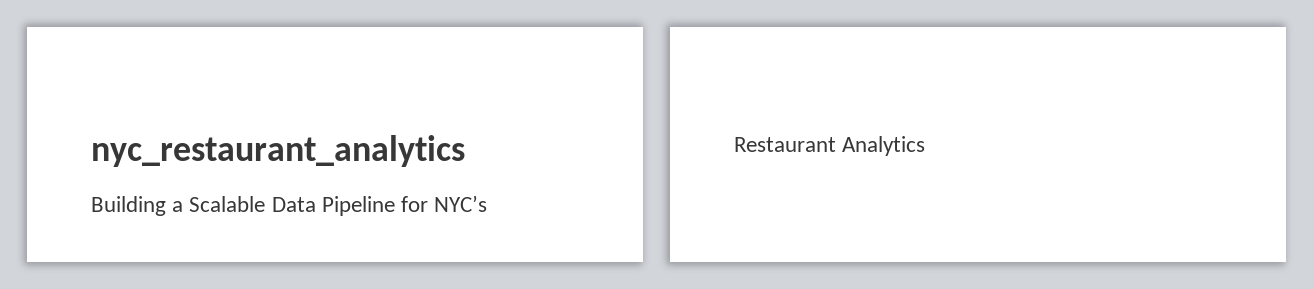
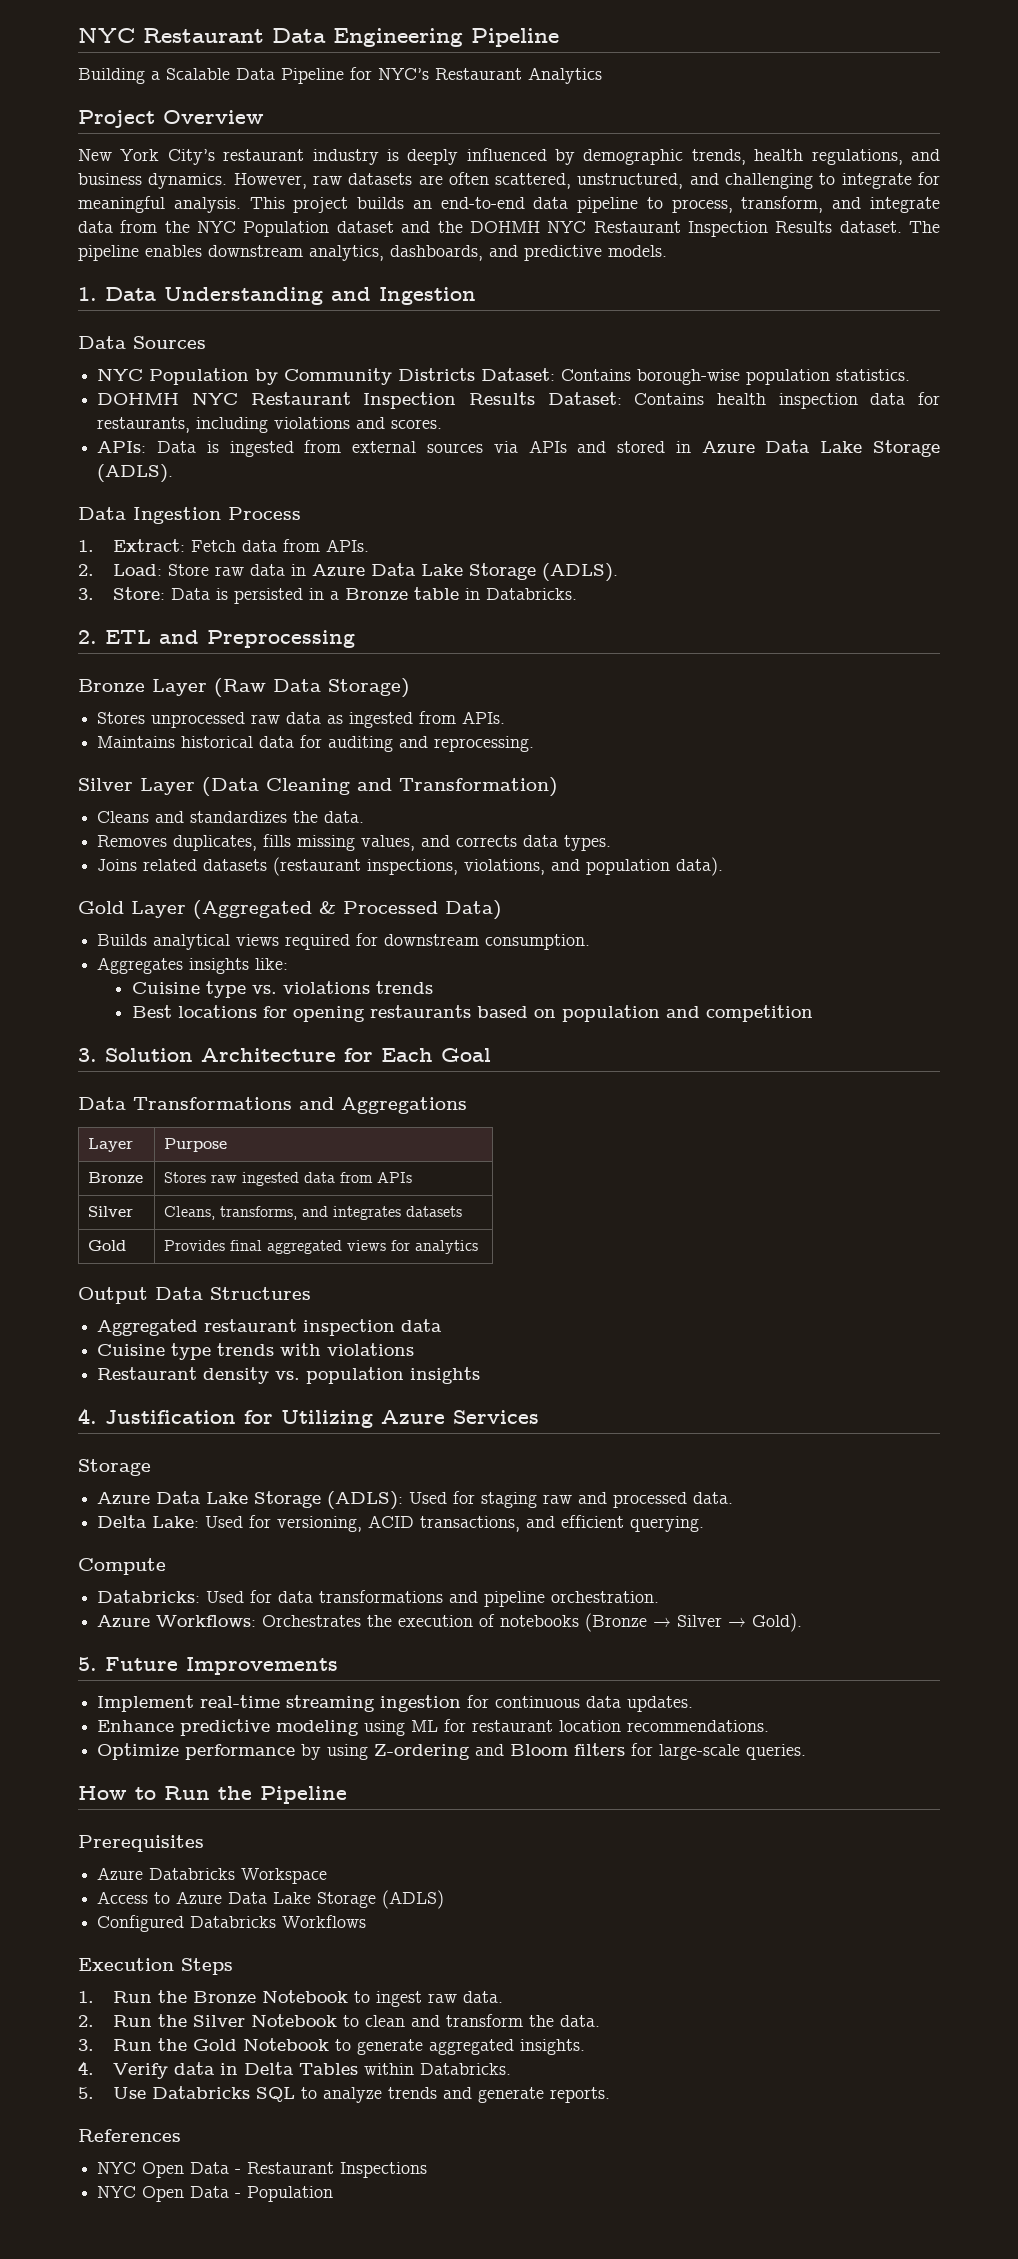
- nyc_restaurant_analytics
+ NYC Restaurant Data Engineering Pipeline
+ Project Overview
+ New York City’s restaurant industry is deeply influenced by demographic trends, health regulations, and business dynamics. However, raw datasets are often scattered, unstructured, and challenging to integrate for meaningful analysis. This project builds an end-to-end data pipeline to process, transform, and integrate data from the NYC Population dataset and the DOHMH NYC Restaurant Inspection Results dataset. The pipeline enables downstream analytics, dashboards, and predictive models.
+ 1. Data Understanding and Ingestion
+ Data Sources
+ NYC Population by Community Districts Dataset: Contains borough-wise population statistics.
+ DOHMH NYC Restaurant Inspection Results Dataset: Contains health inspection data for restaurants, including violations and scores.
+ APIs: Data is ingested from external sources via APIs and stored in Azure Data Lake Storage (ADLS).
+ Data Ingestion Process
+ 1. Extract: Fetch data from APIs.
+ 2. Load: Store raw data in Azure Data Lake Storage (ADLS).
+ 3. Store: Data is persisted in a Bronze table in Databricks.
+ 2. ETL and Preprocessing
+ Bronze Layer (Raw Data Storage)
+ Stores unprocessed raw data as ingested from APIs.
+ Maintains historical data for auditing and reprocessing.
+ Silver Layer (Data Cleaning and Transformation)
+ Cleans and standardizes the data.
+ Removes duplicates, fills missing values, and corrects data types.
+ Joins related datasets (restaurant inspections, violations, and population data).
+ Gold Layer (Aggregated & Processed Data)
+ Builds analytical views required for downstream consumption.
+ Aggregates insights like:
+ Cuisine type vs. violations trends
+ Best locations for opening restaurants based on population and competition
+ 3. Solution Architecture for Each Goal
+ Data Transformations and Aggregations
+ Layer | Purpose
+ Bronze | Stores raw ingested data from APIs
+ Silver | Cleans, transforms, and integrates datasets
+ Gold | Provides final aggregated views for analytics
+ Output Data Structures
+ Aggregated restaurant inspection data
+ Cuisine type trends with violations
+ Restaurant density vs. population insights
+ 4. Justification for Utilizing Azure Services
+ Storage
+ Azure Data Lake Storage (ADLS): Used for staging raw and processed data.
+ Delta Lake: Used for versioning, ACID transactions, and efficient querying.
+ Compute
+ Databricks: Used for data transformations and pipeline orchestration.
+ Azure Workflows: Orchestrates the execution of notebooks (Bronze → Silver → Gold).
+ 5. Future Improvements
+ Implement real-time streaming ingestion for continuous data updates.
+ Enhance predictive modeling using ML for restaurant location recommendations.
+ Optimize performance by using Z-ordering and Bloom filters for large-scale queries.
+ How to Run the Pipeline
+ Prerequisites
+ Azure Databricks Workspace
+ Access to Azure Data Lake Storage (ADLS)
+ Configured Databricks Workflows
+ Execution Steps
+ 1. Run the Bronze Notebook to ingest raw data.
+ 2. Run the Silver Notebook to clean and transform the data.
+ 3. Run the Gold Notebook to generate aggregated insights.
+ 4. Verify data in Delta Tables within Databricks.
+ 5. Use Databricks SQL to analyze trends and generate reports.
+ References
+ NYC Open Data - Restaurant Inspections
+ NYC Open Data - Population

